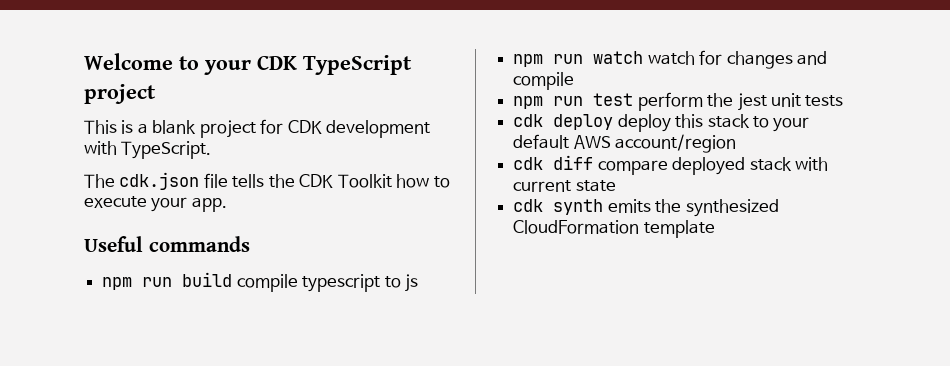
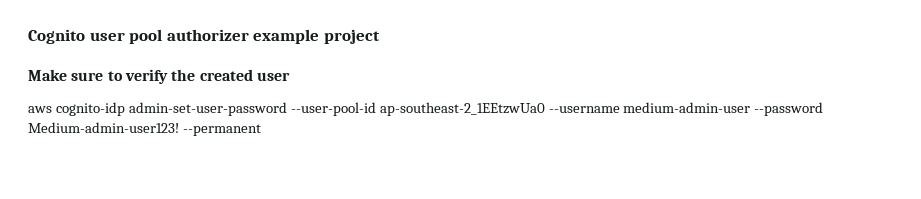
- Welcome to your CDK TypeScript project
- This is a blank project for CDK development with TypeScript.
- The cdk.json file tells the CDK Toolkit how to execute your app.
- Useful commands
- npm run build compile typescript to js
- npm run watch watch for changes and compile
- npm run test perform the jest unit tests
- cdk deploy deploy this stack to your default AWS account/region
- cdk diff compare deployed stack with current state
- cdk synth emits the synthesized CloudFormation template
+ Cognito user pool authorizer example project
+ Make sure to verify the created user
+ aws cognito-idp admin-set-user-password --user-pool-id ap-southeast-2_1EEtzwUa0 --username medium-admin-user --password Medium-admin-user123! --permanent

